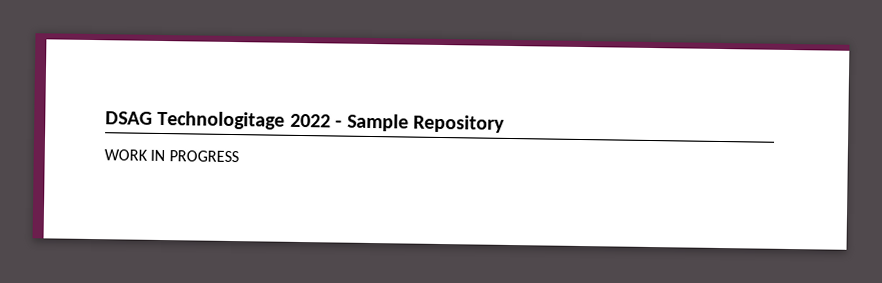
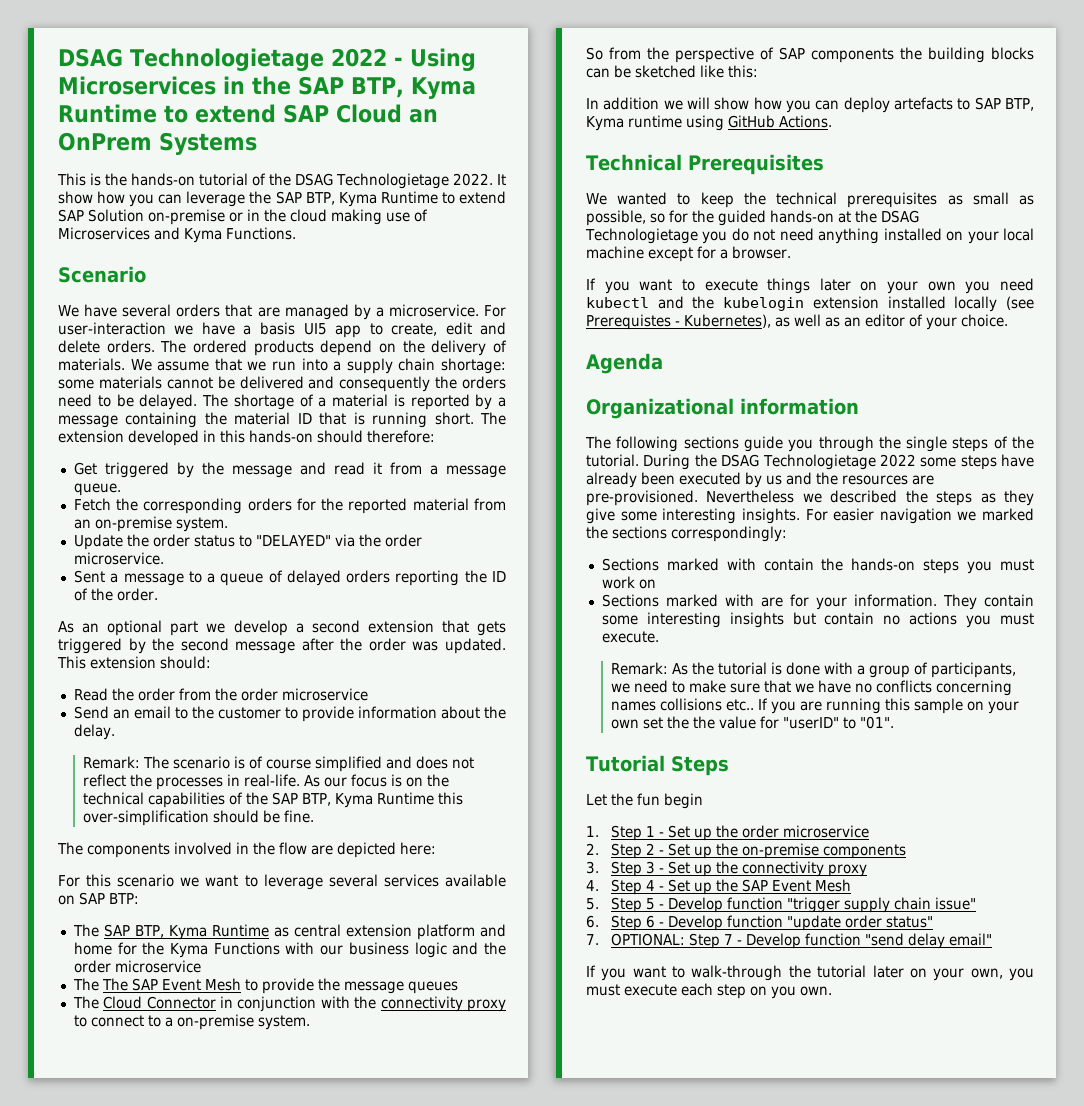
- DSAG Technologitage 2022 - Sample Repository
- WORK IN PROGRESS
+ DSAG Technologietage 2022 - Using Microservices in the SAP BTP, Kyma Runtime to extend SAP Cloud an OnPrem Systems
+ This is the hands-on tutorial of the DSAG Technologietage 2022. It show how you can leverage the SAP BTP, Kyma Runtime to extend SAP Solution on-premise or in the cloud making use of Microservices and Kyma Functions.
+ Scenario
+ We have several orders that are managed by a microservice. For user-interaction we have a basis UI5 app to create, edit and delete orders. The ordered products depend on the delivery of materials. We assume that we run into a supply chain shortage: some materials cannot be delivered and consequently the orders need to be delayed. The shortage of a material is reported by a message containing the material ID that is running short. The extension developed in this hands-on should therefore:
+ Get triggered by the message and read it from a message queue.
+ Fetch the corresponding orders for the reported material from an on-premise system.
+ Update the order status to "DELAYED" via the order microservice.
+ Sent a message to a queue of delayed orders reporting the ID of the order.
+ As an optional part we develop a second extension that gets triggered by the second message after the order was updated. This extension should:
+ Read the order from the order microservice
+ Send an email to the customer to provide information about the delay.
+ Remark: The scenario is of course simplified and does not reflect the processes in real-life. As our focus is on the technical capabilities of the SAP BTP, Kyma Runtime this over-simplification should be fine.
+ The components involved in the flow are depicted here:
+ For this scenario we want to leverage several services available on SAP BTP:
+ The SAP BTP, Kyma Runtime as central extension platform and home for the Kyma Functions with our business logic and the order microservice
+ The The SAP Event Mesh to provide the message queues
+ The Cloud Connector in conjunction with the connectivity proxy to connect to a on-premise system.
+ So from the perspective of SAP components the building blocks can be sketched like this:
+ In addition we will show how you can deploy artefacts to SAP BTP, Kyma runtime using GitHub Actions.
+ Technical Prerequisites
+ We wanted to keep the technical prerequisites as small as possible, so for the guided hands-on at the DSAG Technologietage you do not need anything installed on your local machine except for a browser.
+ If you want to execute things later on your own you need kubectl and the kubelogin extension installed locally (see Prerequistes - Kubernetes), as well as an editor of your choice.
+ Agenda
+ Organizational information
+ The following sections guide you through the single steps of the tutorial. During the DSAG Technologietage 2022 some steps have already been executed by us and the resources are pre-provisioned. Nevertheless we described the steps as they give some interesting insights. For easier navigation we marked the sections correspondingly:
+ Sections marked with contain the hands-on steps you must work on
+ Sections marked with are for your information. They contain some interesting insights but contain no actions you must execute.
+ Remark: As the tutorial is done with a group of participants, we need to make sure that we have no conflicts concerning names collisions etc.. If you are running this sample on your own set the the value for "userID" to "01".
+ Tutorial Steps
+ Let the fun begin
+ 1. Step 1 - Set up the order microservice
+ 2. Step 2 - Set up the on-premise components
+ 3. Step 3 - Set up the connectivity proxy
+ 4. Step 4 - Set up the SAP Event Mesh
+ 5. Step 5 - Develop function "trigger supply chain issue"
+ 6. Step 6 - Develop function "update order status"
+ 7. OPTIONAL: Step 7 - Develop function "send delay email"
+ If you want to walk-through the tutorial later on your own, you must execute each step on you own.

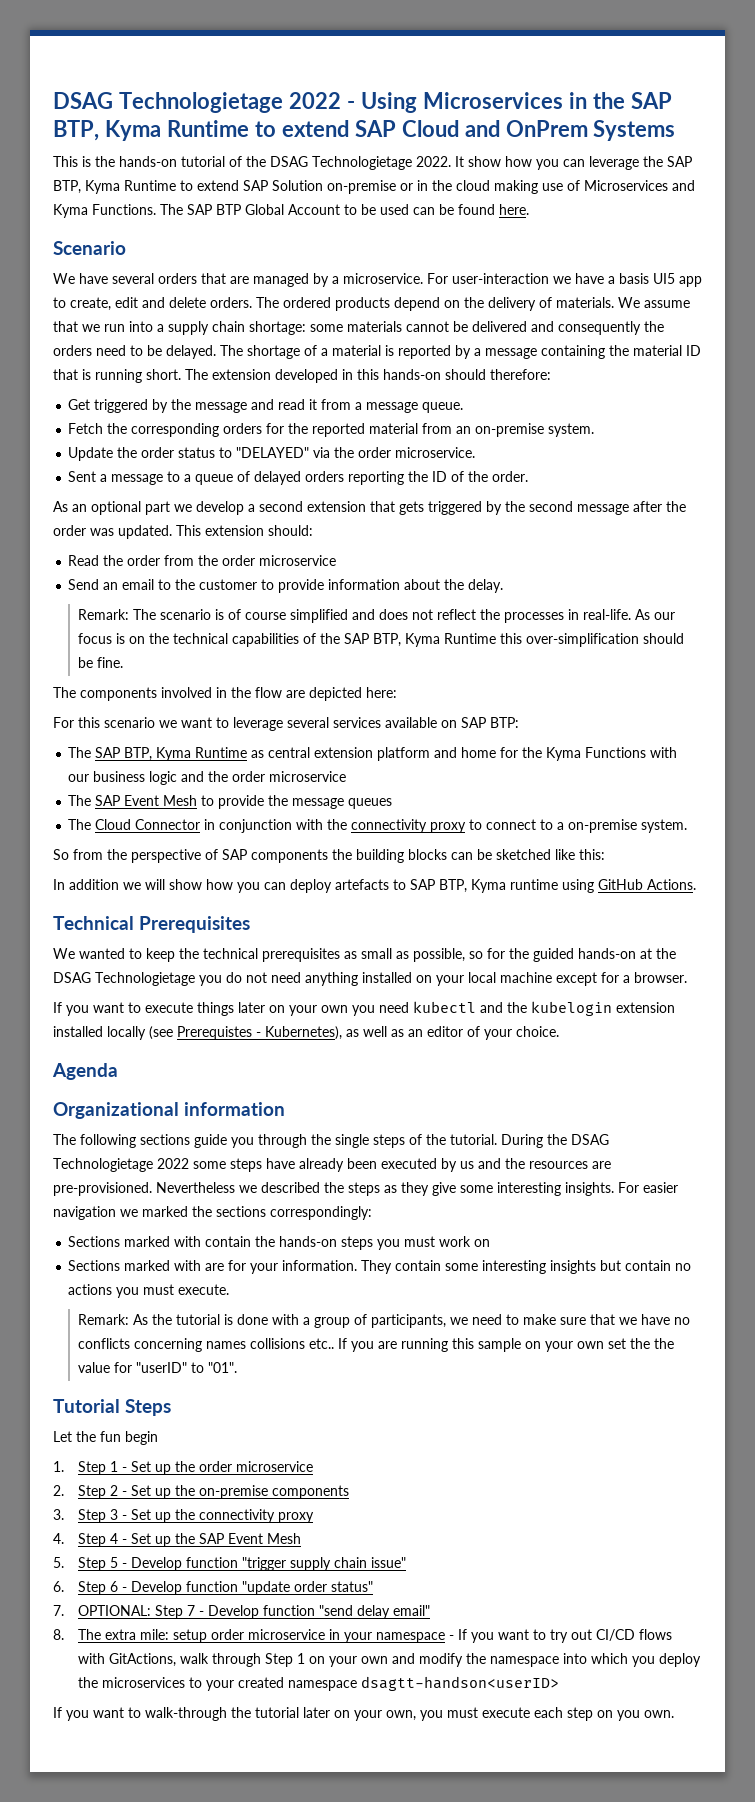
- DSAG Technologietage 2022 - Using Microservices in the SAP BTP, Kyma Runtime to extend SAP Cloud an OnPrem Systems
+ DSAG Technologietage 2022 - Using Microservices in the SAP BTP, Kyma Runtime to extend SAP Cloud and OnPrem Systems
+ The SAP BTP Global Account to be used can be found here.
- The The SAP Event Mesh to provide the message queues
+ The SAP Event Mesh to provide the message queues
+ 8. The extra mile: setup order microservice in your namespace - If you want to try out CI/CD flows with GitActions, walk through Step 1 on your own and modify the namespace into which you deploy the microservices to your created namespace dsagtt-handson<userID>

